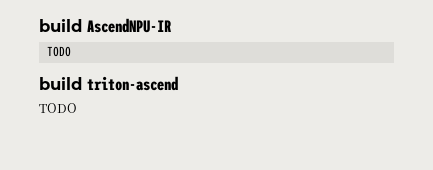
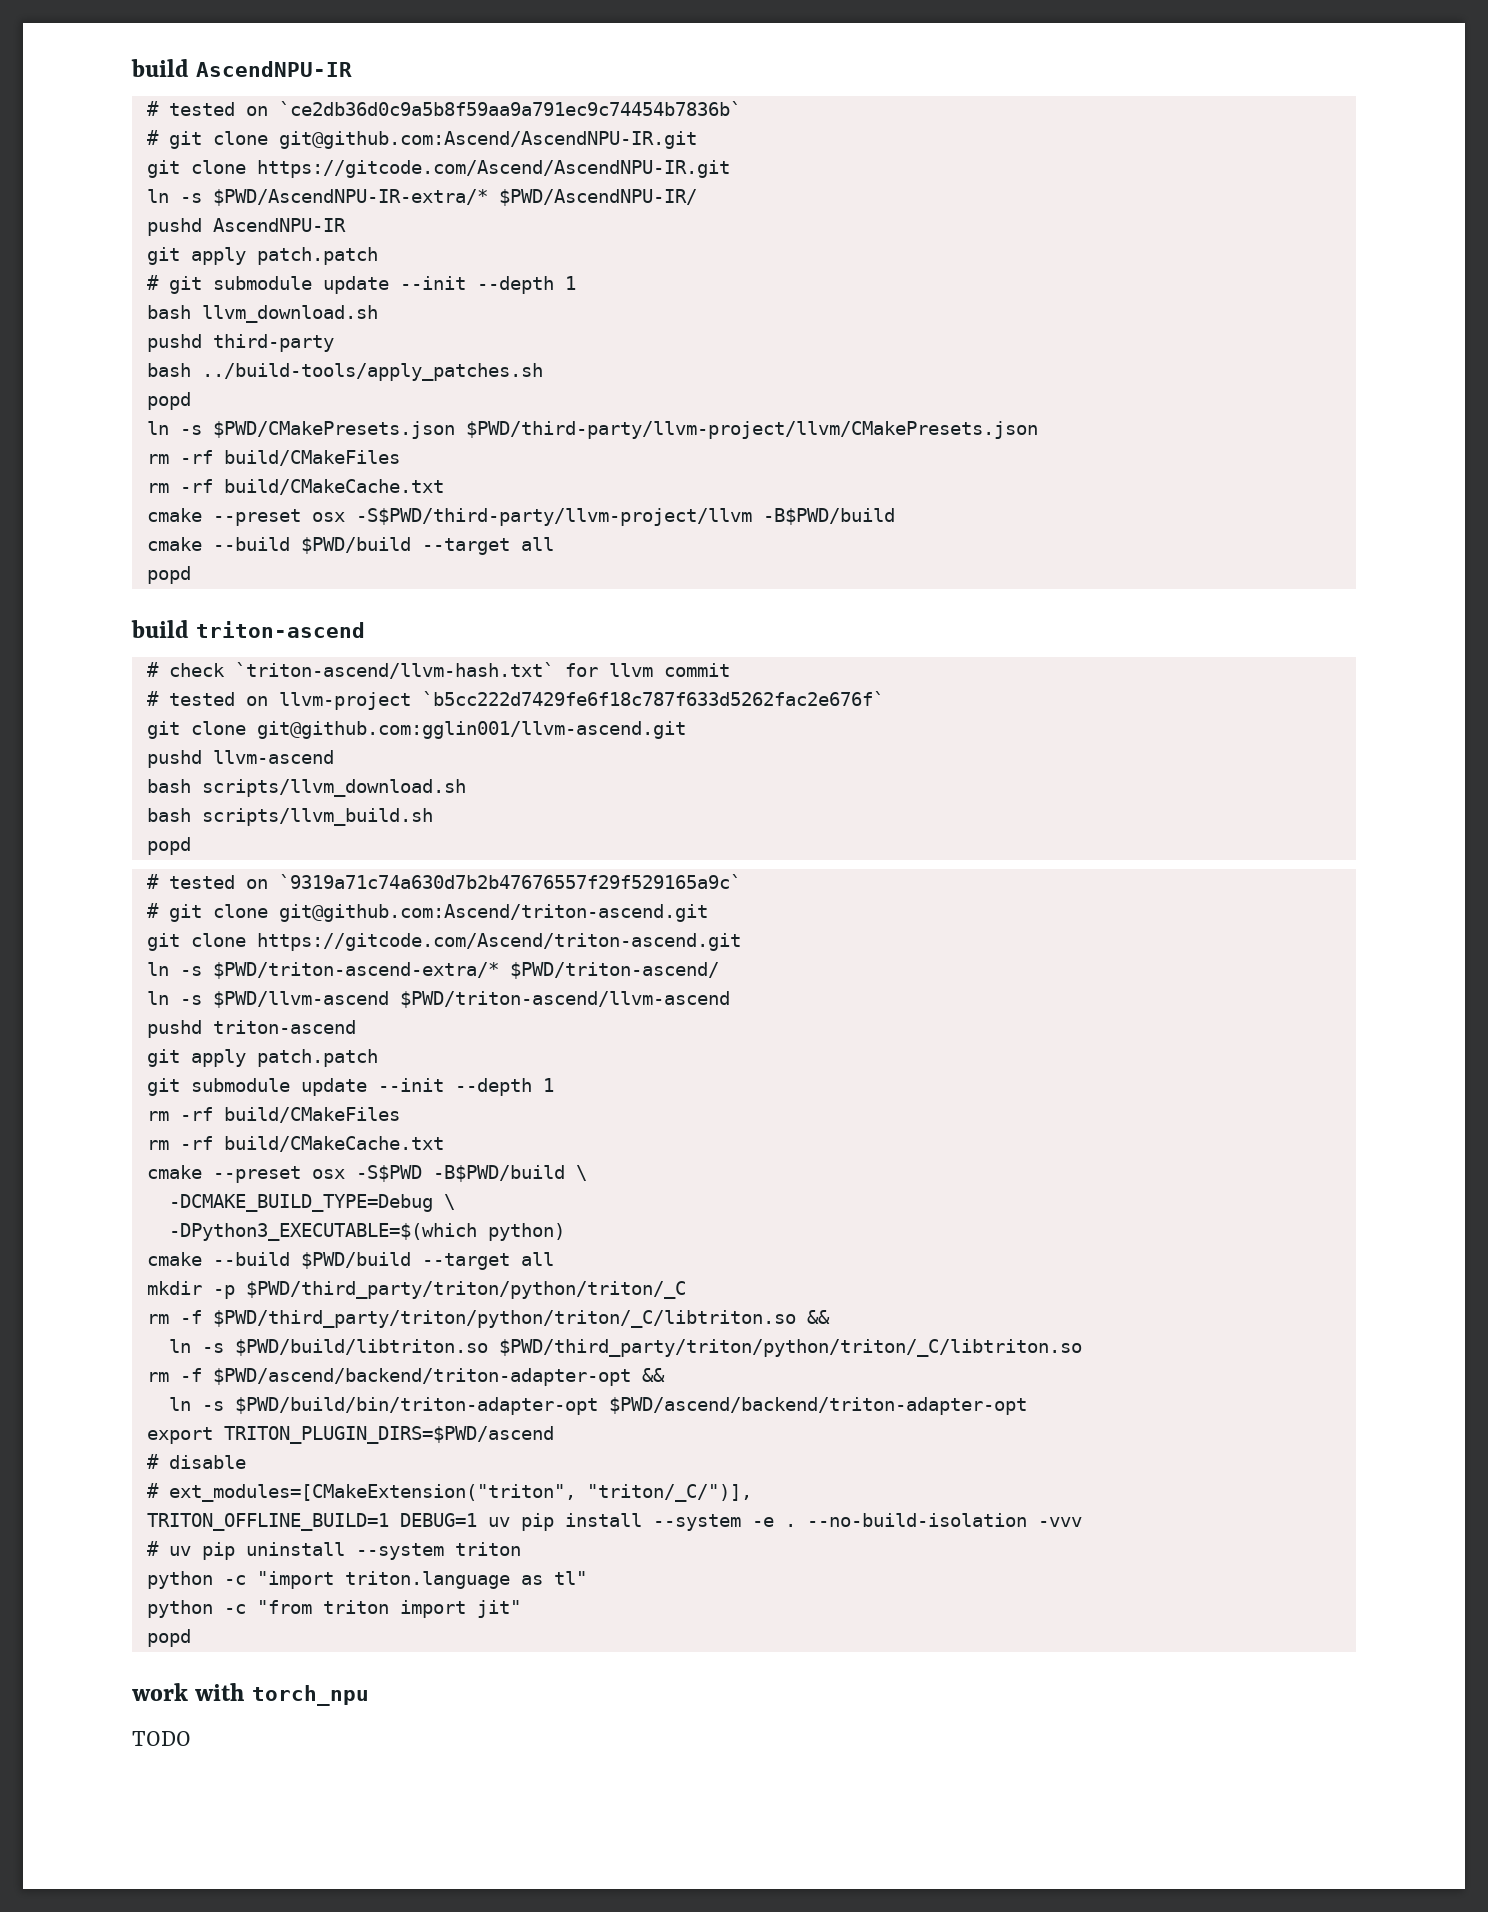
  build AscendNPU-IR
- TODO
+ # tested on `ce2db36d0c9a5b8f59aa9a791ec9c74454b7836b`
+ # git clone git@github.com:Ascend/AscendNPU-IR.git
+ git clone https://gitcode.com/Ascend/AscendNPU-IR.git
+ ln -s $PWD/AscendNPU-IR-extra/* $PWD/AscendNPU-IR/
+ pushd AscendNPU-IR
+ git apply patch.patch
+ # git submodule update --init --depth 1
+ bash llvm_download.sh
+ pushd third-party
+ bash ../build-tools/apply_patches.sh
+ popd
+ ln -s $PWD/CMakePresets.json $PWD/third-party/llvm-project/llvm/CMakePresets.json
+ rm -rf build/CMakeFiles
+ rm -rf build/CMakeCache.txt
+ cmake --preset osx -S$PWD/third-party/llvm-project/llvm -B$PWD/build
+ cmake --build $PWD/build --target all
+ popd
  build triton-ascend
+ # check `triton-ascend/llvm-hash.txt` for llvm commit
+ # tested on llvm-project `b5cc222d7429fe6f18c787f633d5262fac2e676f`
+ git clone git@github.com:gglin001/llvm-ascend.git
+ pushd llvm-ascend
+ bash scripts/llvm_download.sh
+ bash scripts/llvm_build.sh
+ popd
+ # tested on `9319a71c74a630d7b2b47676557f29f529165a9c`
+ # git clone git@github.com:Ascend/triton-ascend.git
+ git clone https://gitcode.com/Ascend/triton-ascend.git
+ ln -s $PWD/triton-ascend-extra/* $PWD/triton-ascend/
+ ln -s $PWD/llvm-ascend $PWD/triton-ascend/llvm-ascend
+ pushd triton-ascend
+ git apply patch.patch
+ git submodule update --init --depth 1
+ rm -rf build/CMakeFiles
+ rm -rf build/CMakeCache.txt
+ cmake --preset osx -S$PWD -B$PWD/build \
+ -DCMAKE_BUILD_TYPE=Debug \
+ -DPython3_EXECUTABLE=$(which python)
+ cmake --build $PWD/build --target all
+ mkdir -p $PWD/third_party/triton/python/triton/_C
+ rm -f $PWD/third_party/triton/python/triton/_C/libtriton.so &&
+ ln -s $PWD/build/libtriton.so $PWD/third_party/triton/python/triton/_C/libtriton.so
+ rm -f $PWD/ascend/backend/triton-adapter-opt &&
+ ln -s $PWD/build/bin/triton-adapter-opt $PWD/ascend/backend/triton-adapter-opt
+ export TRITON_PLUGIN_DIRS=$PWD/ascend
+ # disable
+ # ext_modules=[CMakeExtension("triton", "triton/_C/")],
+ TRITON_OFFLINE_BUILD=1 DEBUG=1 uv pip install --system -e . --no-build-isolation -vvv
+ # uv pip uninstall --system triton
+ python -c "import triton.language as tl"
+ python -c "from triton import jit"
+ popd
+ work with torch_npu

